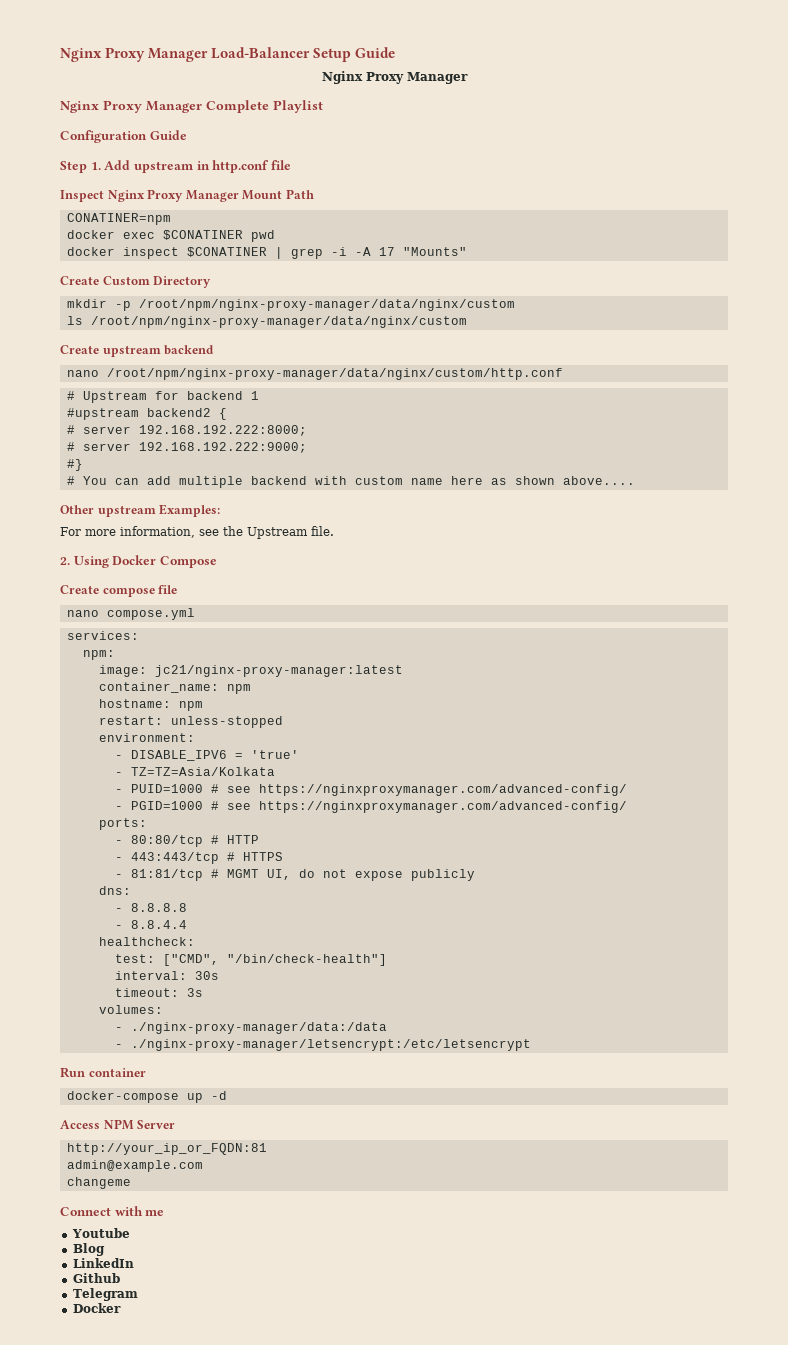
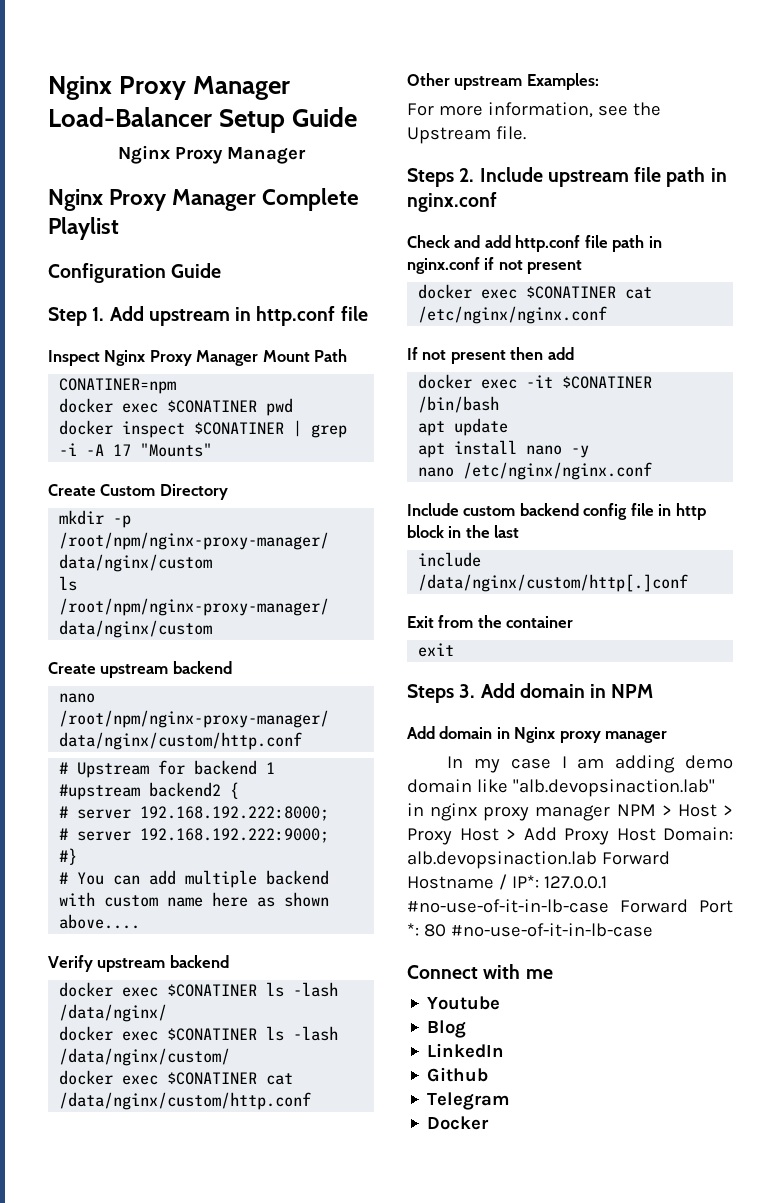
+ Verify upstream backend
+ docker exec $CONATINER ls -lash /data/nginx/
+ docker exec $CONATINER ls -lash /data/nginx/custom/
+ docker exec $CONATINER cat /data/nginx/custom/http.conf
- 2. Using Docker Compose
- Create compose file
- nano compose.yml
- services:
- npm:
- image: jc21/nginx-proxy-manager:latest
- container_name: npm
- hostname: npm
- restart: unless-stopped
- environment:
- - DISABLE_IPV6 = 'true'
- - TZ=TZ=Asia/Kolkata
- - PUID=1000 # see https://nginxproxymanager.com/advanced-config/
- - PGID=1000 # see https://nginxproxymanager.com/advanced-config/
- ports:
- - 80:80/tcp # HTTP
- - 443:443/tcp # HTTPS
- - 81:81/tcp # MGMT UI, do not expose publicly
- dns:
- - 8.8.8.8
- - 8.8.4.4
- healthcheck:
- test: ["CMD", "/bin/check-health"]
- interval: 30s
- timeout: 3s
- volumes:
- - ./nginx-proxy-manager/data:/data
- - ./nginx-proxy-manager/letsencrypt:/etc/letsencrypt
- Run container
- docker-compose up -d
- Access NPM Server
- http://your_ip_or_FQDN:81
- admin@example.com
- changeme
+ Steps 2. Include upstream file path in nginx.conf
+ Check and add http.conf file path in nginx.conf if not present
+ docker exec $CONATINER cat /etc/nginx/nginx.conf
+ If not present then add
+ docker exec -it $CONATINER /bin/bash
+ apt update
+ apt install nano -y
+ nano /etc/nginx/nginx.conf
+ Include custom backend config file in http block in the last
+ include /data/nginx/custom/http[.]conf
+ Exit from the container
+ exit
+ Steps 3. Add domain in NPM
+ Add domain in Nginx proxy manager
+ In my case I am adding demo domain like "alb.devopsinaction.lab" in nginx proxy manager NPM > Host > Proxy Host > Add Proxy Host Domain: alb.devopsinaction.lab Forward Hostname / IP*: 127.0.0.1 #no-use-of-it-in-lb-case Forward Port *: 80 #no-use-of-it-in-lb-case

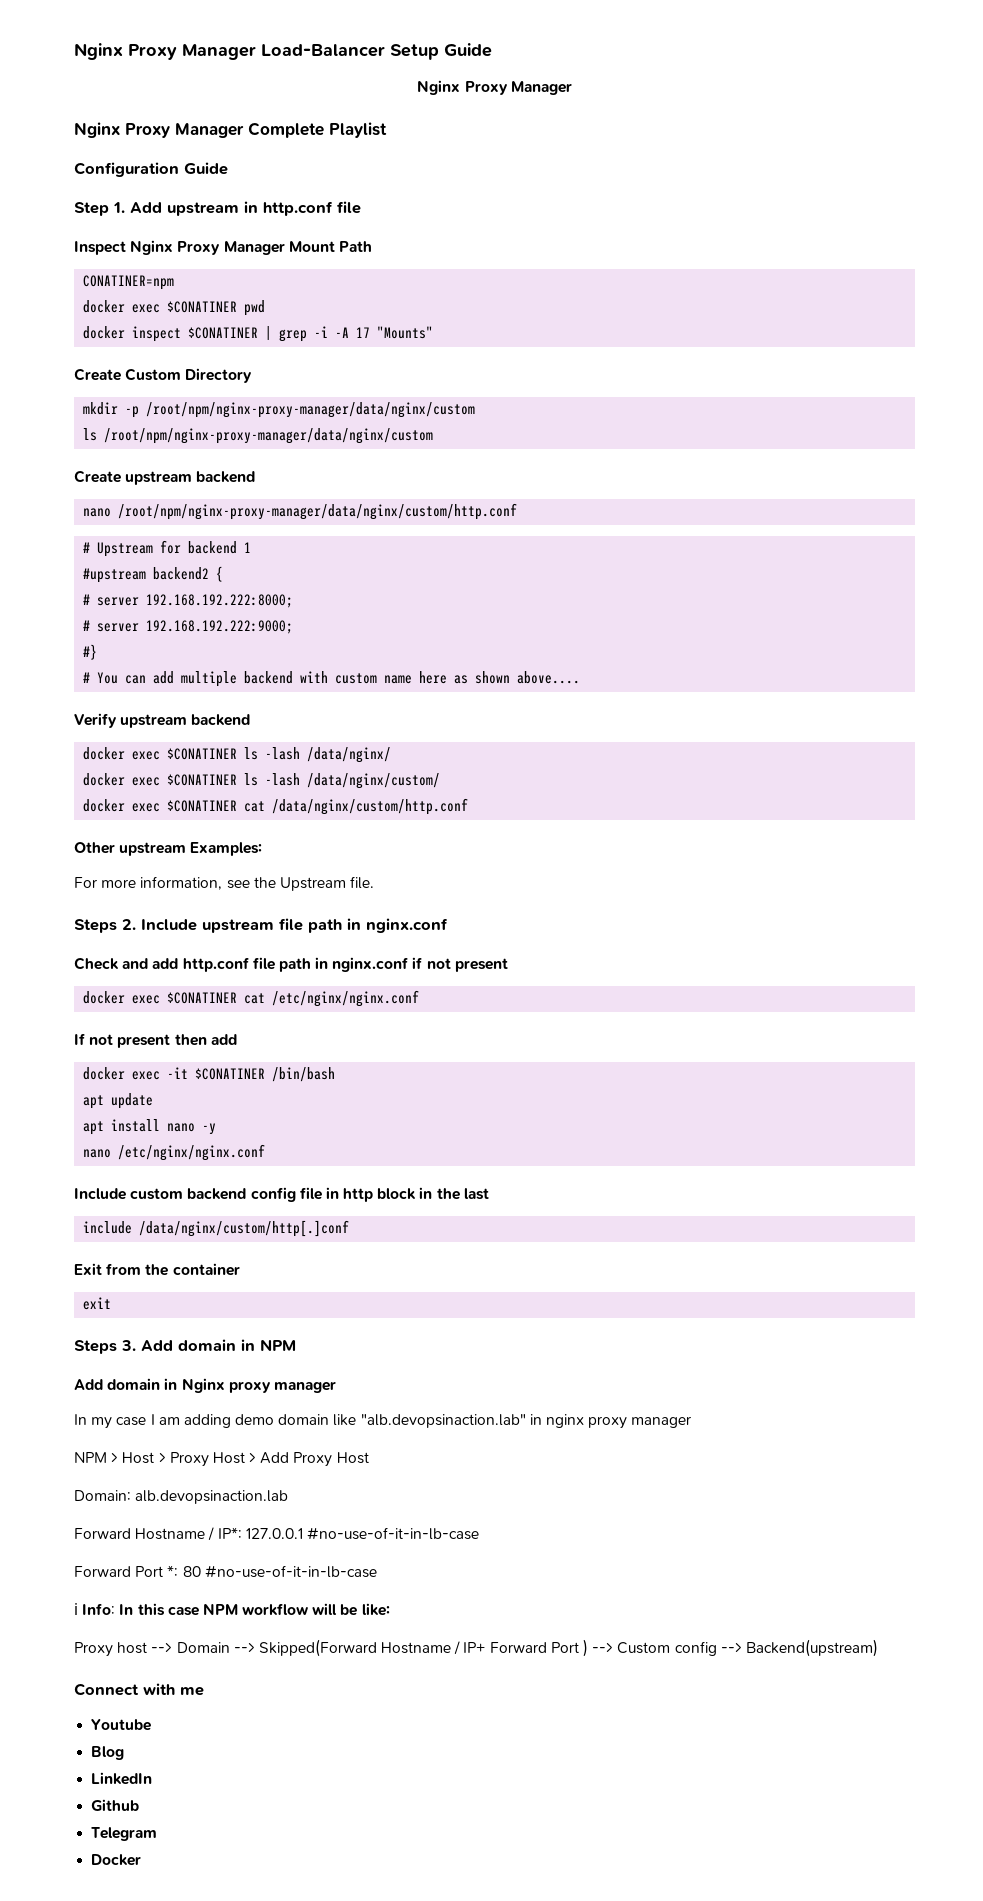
- In my case I am adding demo domain like "alb.devopsinaction.lab" in nginx proxy manager NPM > Host > Proxy Host > Add Proxy Host Domain: alb.devopsinaction.lab Forward Hostname / IP*: 127.0.0.1 #no-use-of-it-in-lb-case Forward Port *: 80 #no-use-of-it-in-lb-case
+ In my case I am adding demo domain like "alb.devopsinaction.lab" in nginx proxy manager
+ NPM > Host > Proxy Host > Add Proxy Host
+ Domain: alb.devopsinaction.lab
+ Forward Hostname / IP*: 127.0.0.1 #no-use-of-it-in-lb-case
+ Forward Port *: 80 #no-use-of-it-in-lb-case
+ ℹ Info: In this case NPM workflow will be like:
+ Proxy host --> Domain --> Skipped(Forward Hostname / IP+ Forward Port ) --> Custom config --> Backend(upstream)

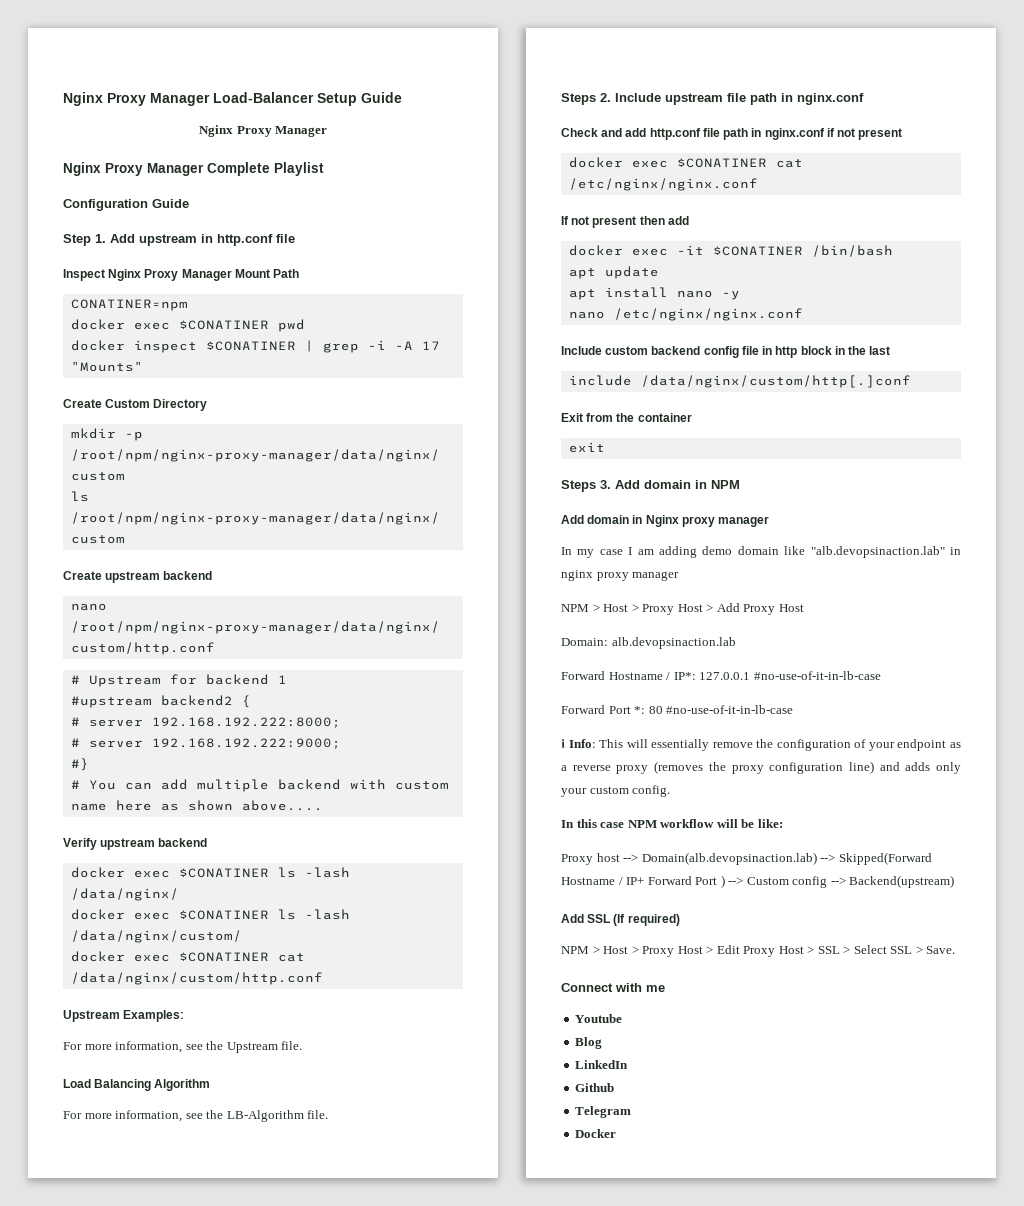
- Other upstream Examples:
+ Upstream Examples:
+ Load Balancing Algorithm
+ For more information, see the LB-Algorithm file.
- ℹ Info: In this case NPM workflow will be like:
+ ℹ Info: This will essentially remove the configuration of your endpoint as a reverse proxy (removes the proxy configuration line) and adds only your custom config.
+ In this case NPM workflow will be like:
- Proxy host --> Domain --> Skipped(Forward Hostname / IP+ Forward Port ) --> Custom config --> Backend(upstream)
+ Proxy host --> Domain(alb.devopsinaction.lab) --> Skipped(Forward Hostname / IP+ Forward Port ) --> Custom config --> Backend(upstream)
+ Add SSL (If required)
+ NPM > Host > Proxy Host > Edit Proxy Host > SSL > Select SSL > Save.

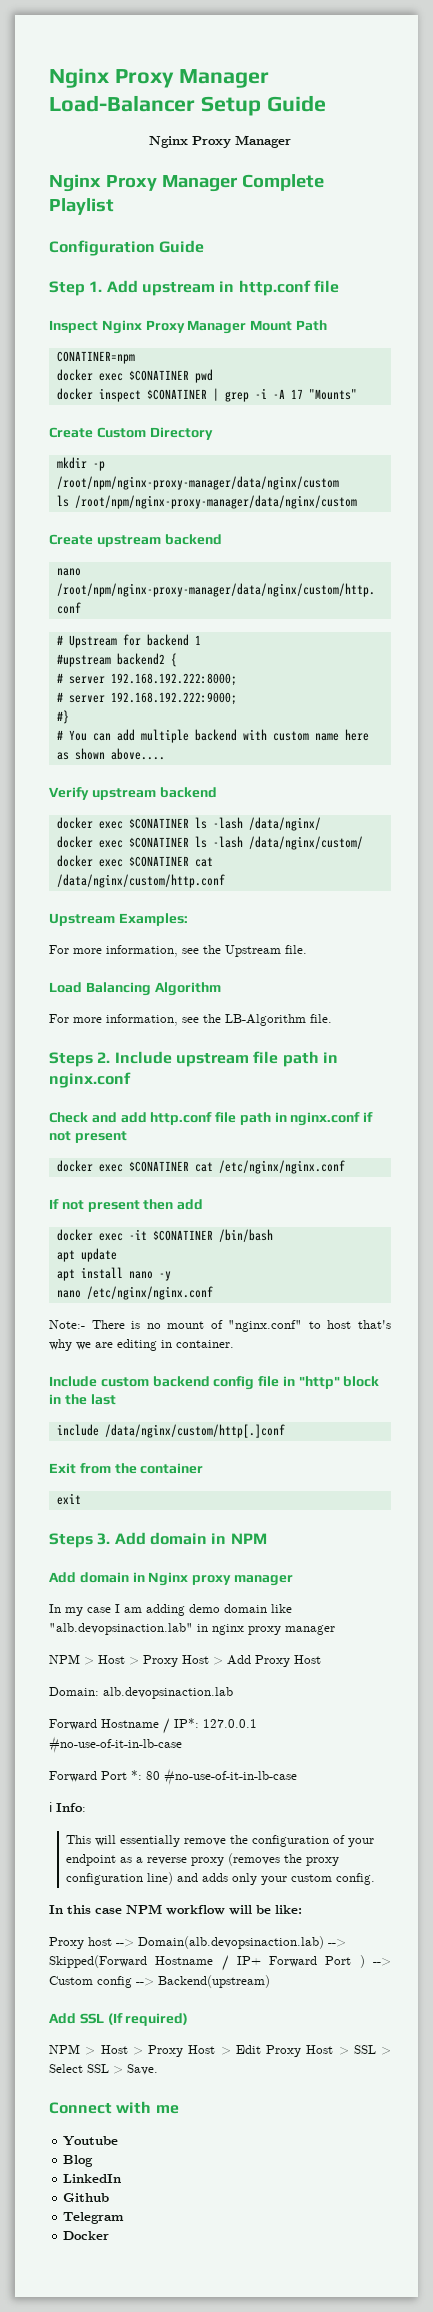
+ Note:- There is no mount of "nginx.conf" to host that's why we are editing in container.
- Include custom backend config file in http block in the last
+ Include custom backend config file in "http" block in the last
- ℹ Info: This will essentially remove the configuration of your endpoint as a reverse proxy (removes the proxy configuration line) and adds only your custom config.
+ ℹ Info:
+ This will essentially remove the configuration of your endpoint as a reverse proxy (removes the proxy configuration line) and adds only your custom config.

